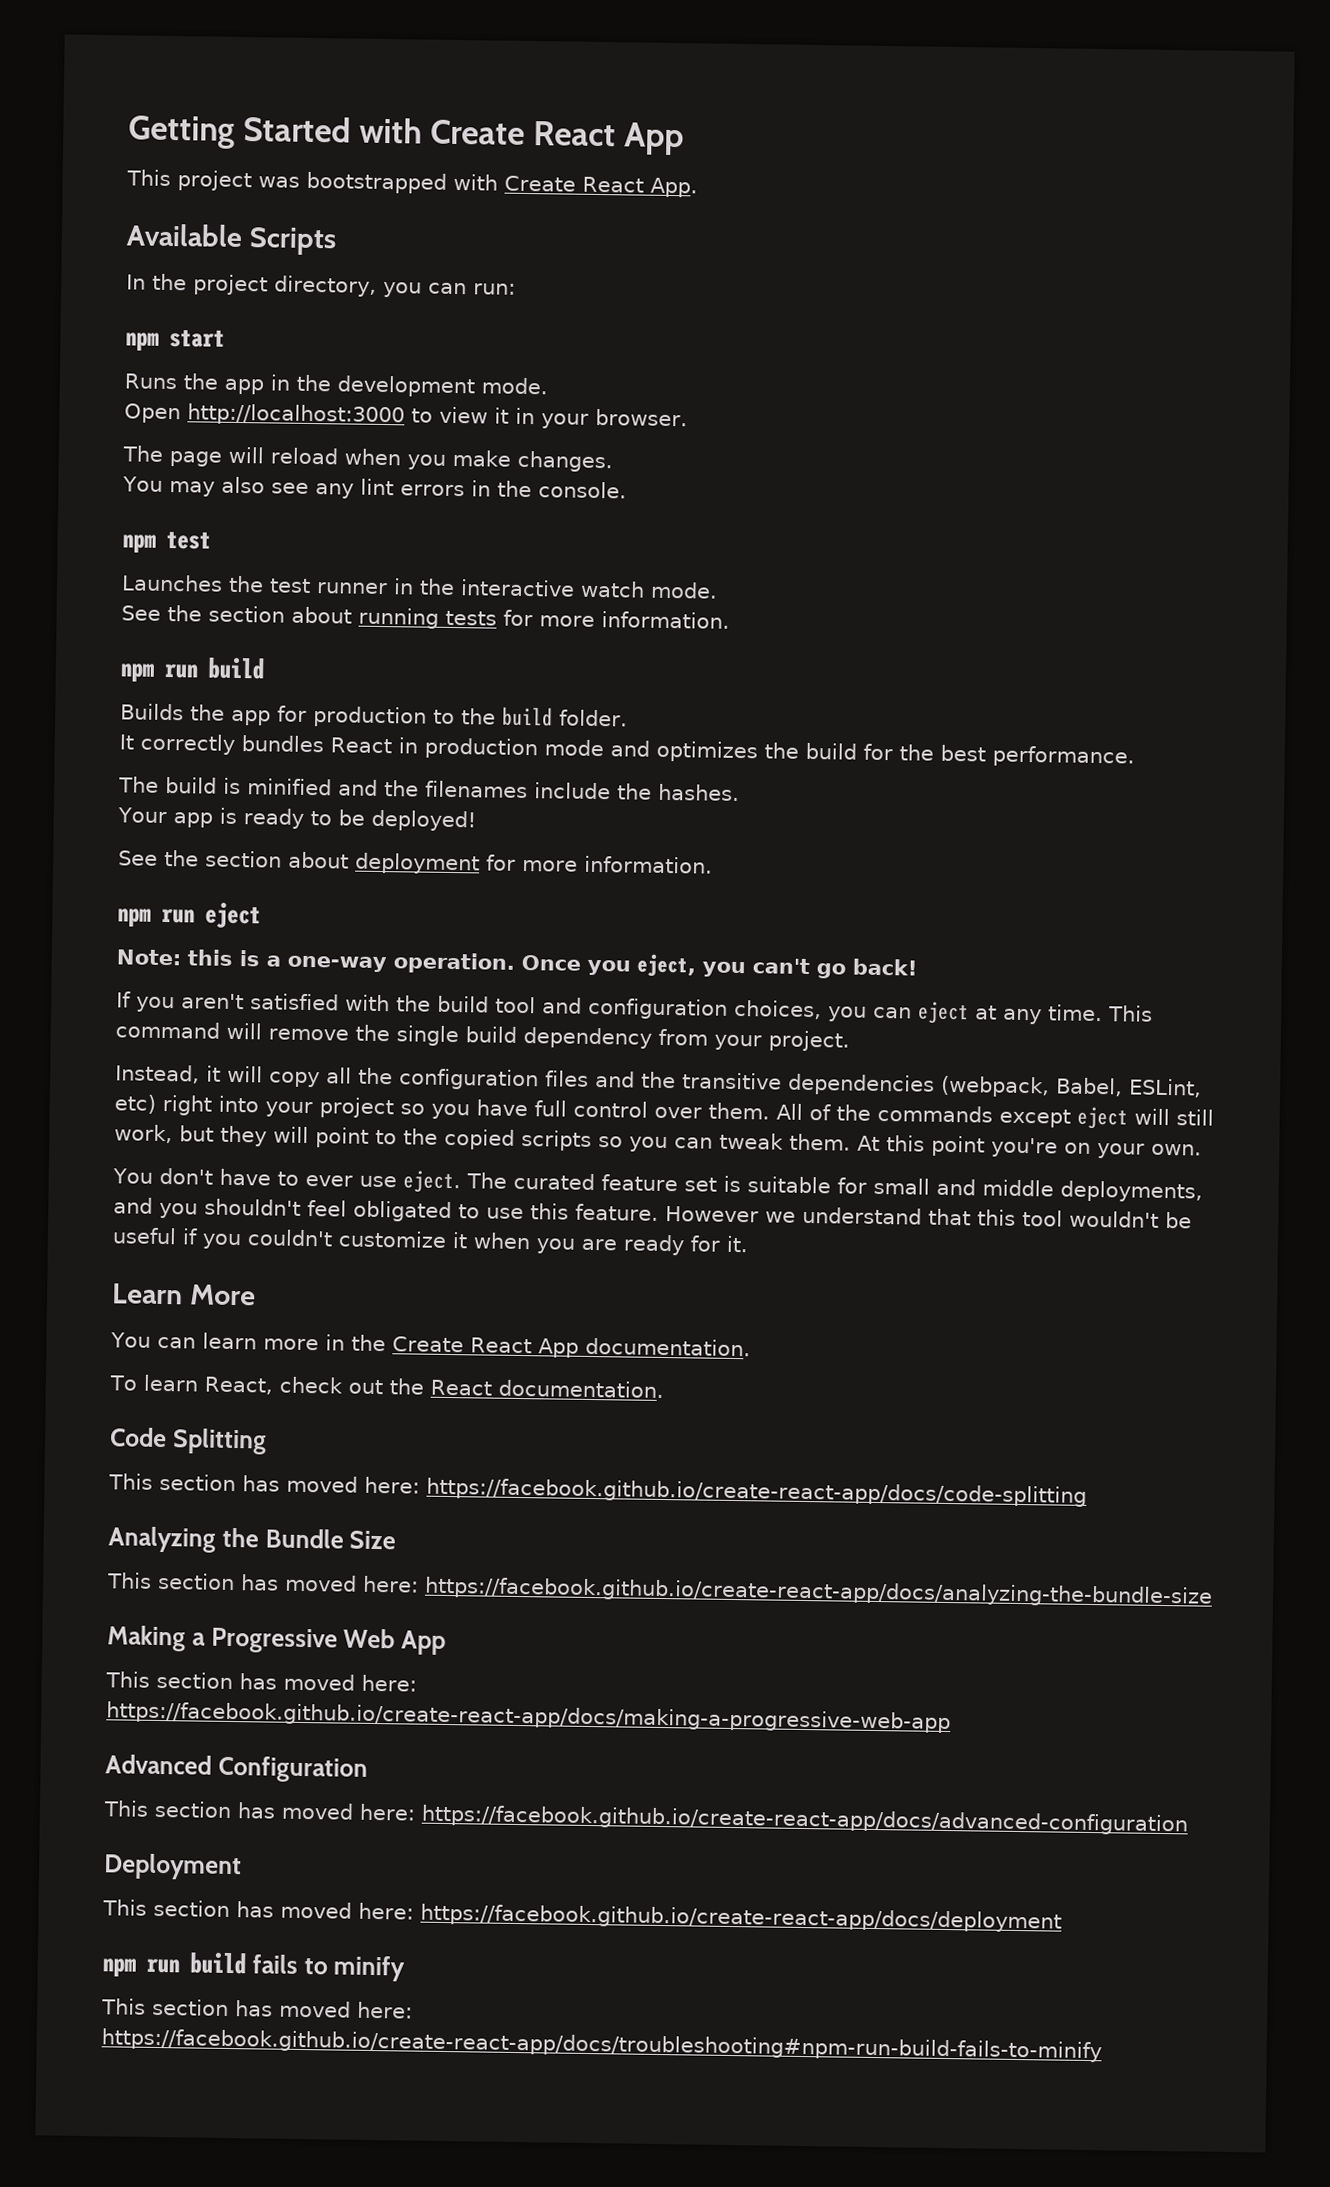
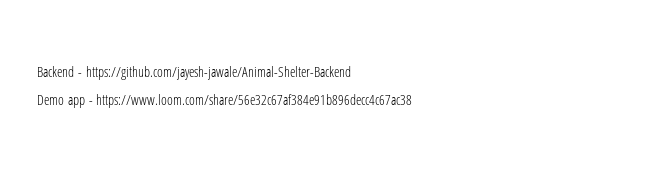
- Getting Started with Create React App
- This project was bootstrapped with Create React App.
- Available Scripts
- In the project directory, you can run:
- npm start
- Runs the app in the development mode.
- Open http://localhost:3000 to view it in your browser.
- The page will reload when you make changes.
- You may also see any lint errors in the console.
- npm test
- Launches the test runner in the interactive watch mode.
- See the section about running tests for more information.
- npm run build
- Builds the app for production to the build folder.
- It correctly bundles React in production mode and optimizes the build for the best performance.
- The build is minified and the filenames include the hashes.
- Your app is ready to be deployed!
- See the section about deployment for more information.
- npm run eject
- Note: this is a one-way operation. Once you eject, you can't go back!
- If you aren't satisfied with the build tool and configuration choices, you can eject at any time. This command will remove the single build dependency from your project.
- Instead, it will copy all the configuration files and the transitive dependencies (webpack, Babel, ESLint, etc) right into your project so you have full control over them. All of the commands except eject will still work, but they will point to the copied scripts so you can tweak them. At this point you're on your own.
- You don't have to ever use eject. The curated feature set is suitable for small and middle deployments, and you shouldn't feel obligated to use this feature. However we understand that this tool wouldn't be useful if you couldn't customize it when you are ready for it.
- Learn More
- You can learn more in the Create React App documentation.
- To learn React, check out the React documentation.
- Code Splitting
- This section has moved here: https://facebook.github.io/create-react-app/docs/code-splitting
- Analyzing the Bundle Size
- This section has moved here: https://facebook.github.io/create-react-app/docs/analyzing-the-bundle-size
- Making a Progressive Web App
- This section has moved here: https://facebook.github.io/create-react-app/docs/making-a-progressive-web-app
- Advanced Configuration
- This section has moved here: https://facebook.github.io/create-react-app/docs/advanced-configuration
- Deployment
- This section has moved here: https://facebook.github.io/create-react-app/docs/deployment
- npm run build fails to minify
- This section has moved here: https://facebook.github.io/create-react-app/docs/troubleshooting#npm-run-build-fails-to-minify
+ Backend - https://github.com/jayesh-jawale/Animal-Shelter-Backend
+ Demo app - https://www.loom.com/share/56e32c67af384e91b896decc4c67ac38

